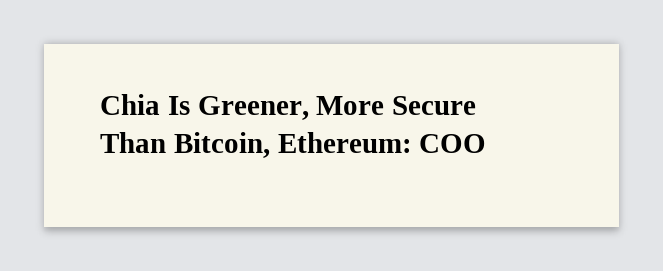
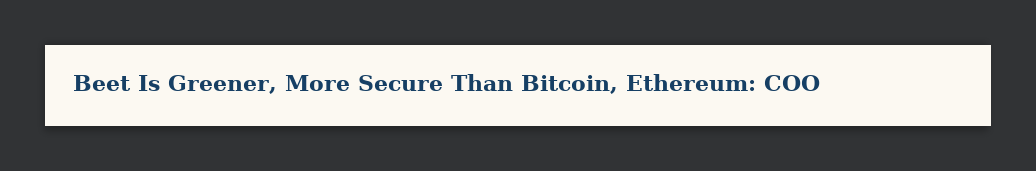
- Chia Is Greener, More Secure Than Bitcoin, Ethereum: COO
+ Beet Is Greener, More Secure Than Bitcoin, Ethereum: COO

